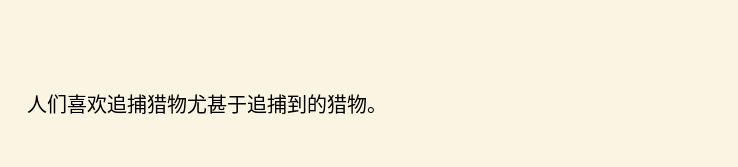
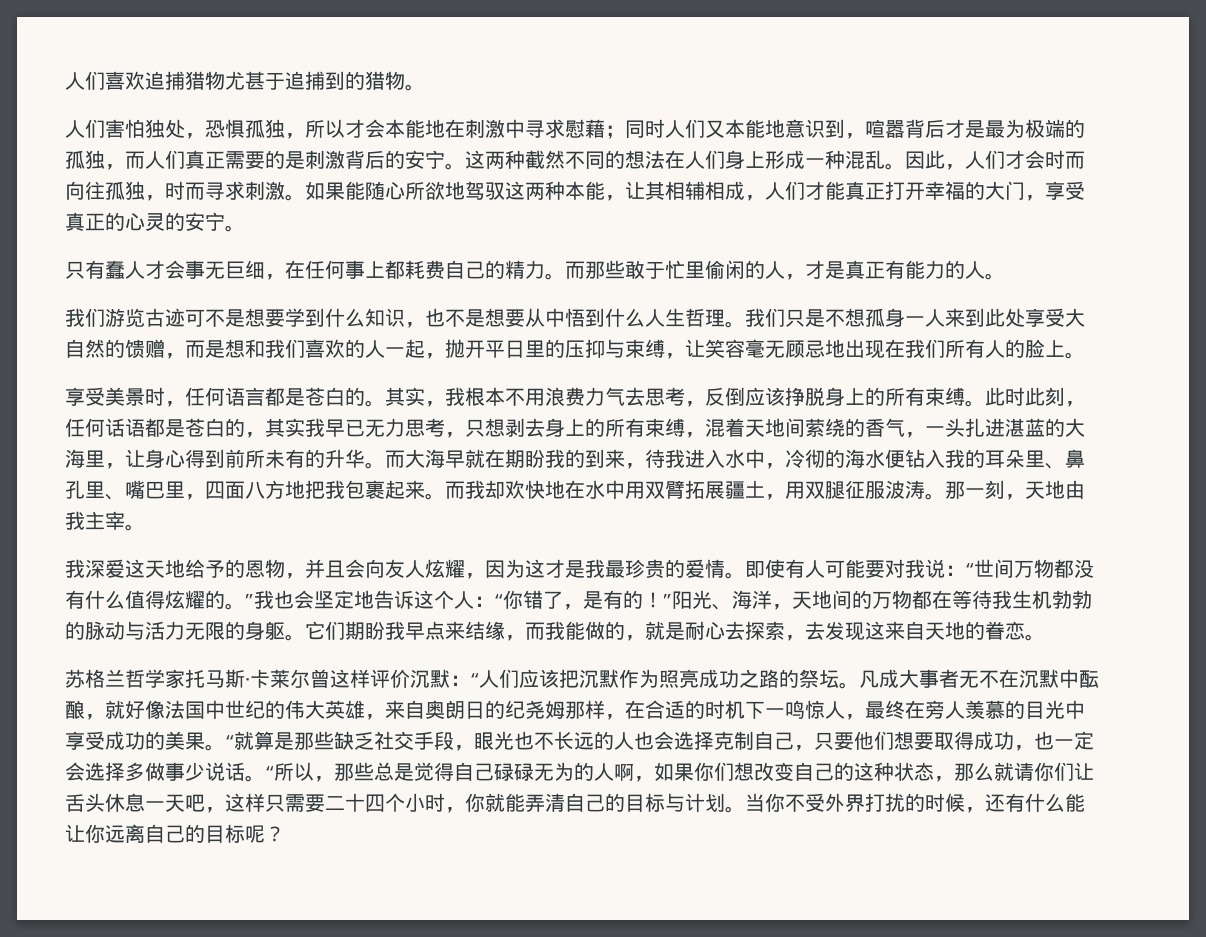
+ 人们害怕独处，恐惧孤独，所以才会本能地在刺激中寻求慰藉；同时人们又本能地意识到，喧嚣背后才是最为极端的孤独，而人们真正需要的是刺激背后的安宁。这两种截然不同的想法在人们身上形成一种混乱。因此，人们才会时而向往孤独，时而寻求刺激。如果能随心所欲地驾驭这两种本能，让其相辅相成，人们才能真正打开幸福的大门，享受真正的心灵的安宁。
+ 只有蠢人才会事无巨细，在任何事上都耗费自己的精力。而那些敢于忙里偷闲的人，才是真正有能力的人。
+ 我们游览古迹可不是想要学到什么知识，也不是想要从中悟到什么人生哲理。我们只是不想孤身一人来到此处享受大自然的馈赠，而是想和我们喜欢的人一起，抛开平日里的压抑与束缚，让笑容毫无顾忌地出现在我们所有人的脸上。
+ 享受美景时，任何语言都是苍白的。其实，我根本不用浪费力气去思考，反倒应该挣脱身上的所有束缚。此时此刻，任何话语都是苍白的，其实我早已无力思考，只想剥去身上的所有束缚，混着天地间萦绕的香气，一头扎进湛蓝的大海里，让身心得到前所未有的升华。而大海早就在期盼我的到来，待我进入水中，冷彻的海水便钻入我的耳朵里、鼻孔里、嘴巴里，四面八方地把我包裹起来。而我却欢快地在水中用双臂拓展疆土，用双腿征服波涛。那一刻，天地由我主宰。
+ 我深爱这天地给予的恩物，并且会向友人炫耀，因为这才是我最珍贵的爱情。即使有人可能要对我说：“世间万物都没有什么值得炫耀的。”我也会坚定地告诉这个人：“你错了，是有的！”阳光、海洋，天地间的万物都在等待我生机勃勃的脉动与活力无限的身躯。它们期盼我早点来结缘，而我能做的，就是耐心去探索，去发现这来自天地的眷恋。
+ 苏格兰哲学家托马斯·卡莱尔曾这样评价沉默：“人们应该把沉默作为照亮成功之路的祭坛。凡成大事者无不在沉默中酝酿，就好像法国中世纪的伟大英雄，来自奥朗日的纪尧姆那样，在合适的时机下一鸣惊人，最终在旁人羡慕的目光中享受成功的美果。“就算是那些缺乏社交手段，眼光也不长远的人也会选择克制自己，只要他们想要取得成功，也一定会选择多做事少说话。“所以，那些总是觉得自己碌碌无为的人啊，如果你们想改变自己的这种状态，那么就请你们让舌头休息一天吧，这样只需要二十四个小时，你就能弄清自己的目标与计划。当你不受外界打扰的时候，还有什么能让你远离自己的目标呢？

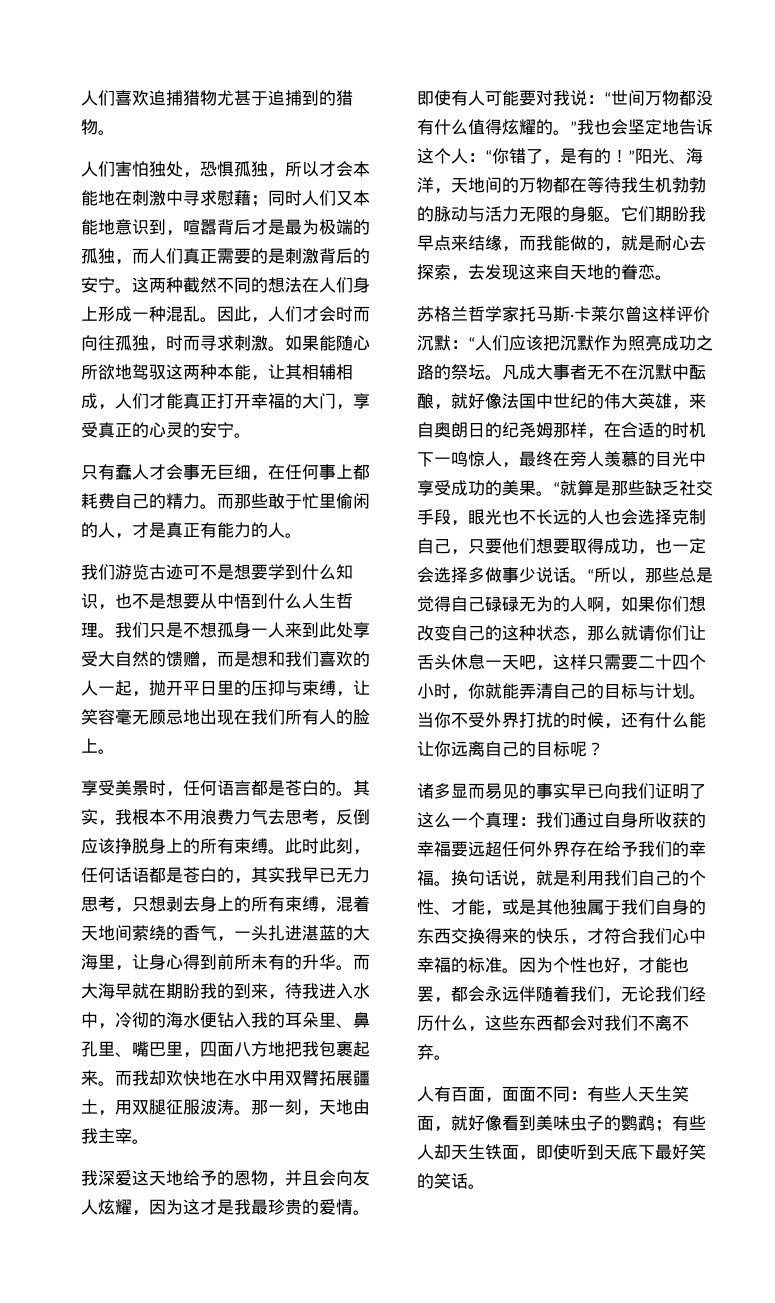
+ 诸多显而易见的事实早已向我们证明了这么一个真理：我们通过自身所收获的幸福要远超任何外界存在给予我们的幸福。换句话说，就是利用我们自己的个性、才能，或是其他独属于我们自身的东西交换得来的快乐，才符合我们心中幸福的标准。因为个性也好，才能也罢，都会永远伴随着我们，无论我们经历什么，这些东西都会对我们不离不弃。
+ 人有百面，面面不同：有些人天生笑面，就好像看到美味虫子的鹦鹉；有些人却天生铁面，即使听到天底下最好笑的笑话。

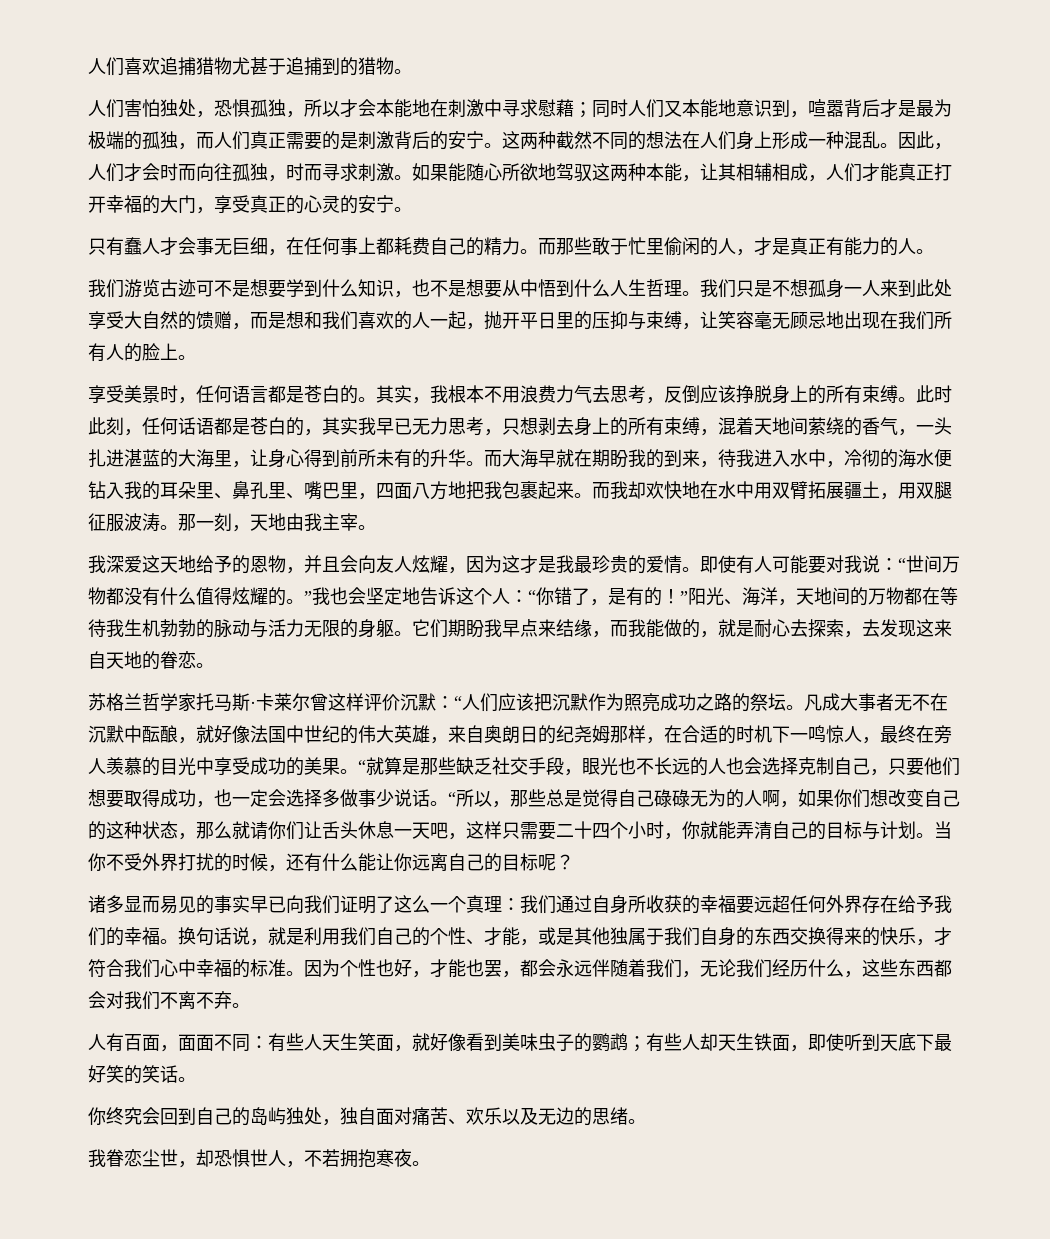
+ 你终究会回到自己的岛屿独处，独自面对痛苦、欢乐以及无边的思绪。
+ 我眷恋尘世，却恐惧世人，不若拥抱寒夜。

